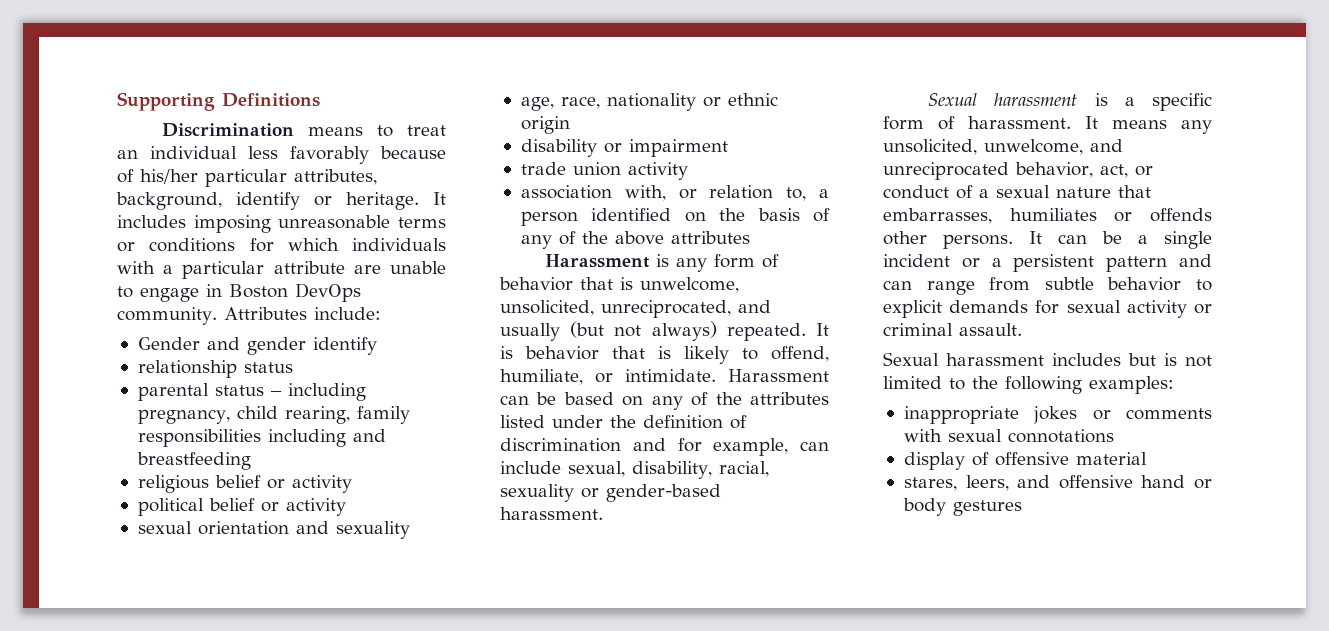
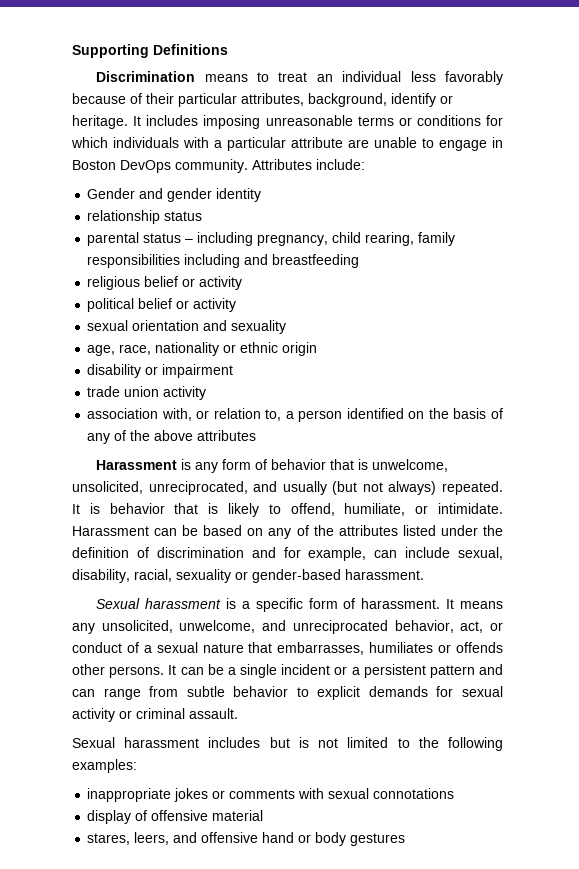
- Discrimination means to treat an individual less favorably because of his/her particular attributes, background, identify or heritage.
+ Discrimination means to treat an individual less favorably because of their particular attributes, background, identify or heritage.
- Gender and gender identify
+ Gender and gender identity

